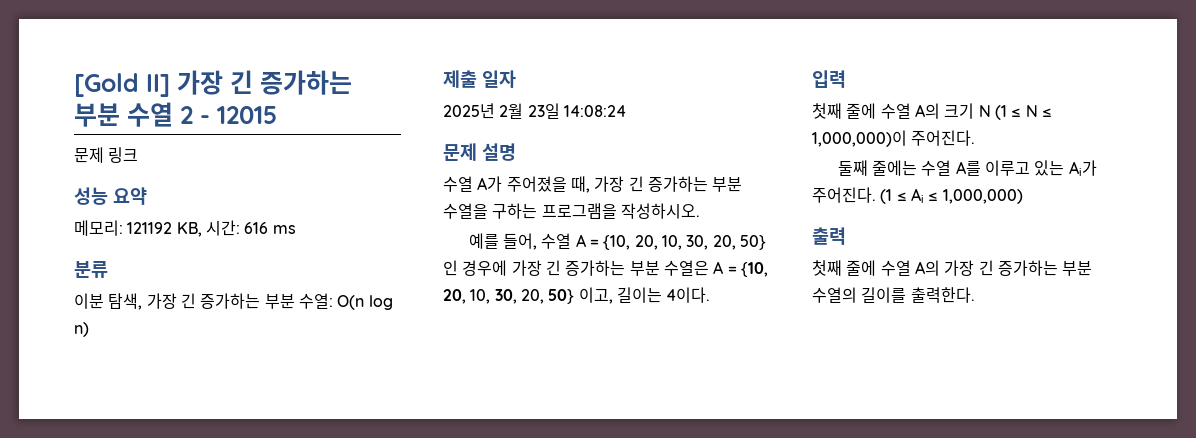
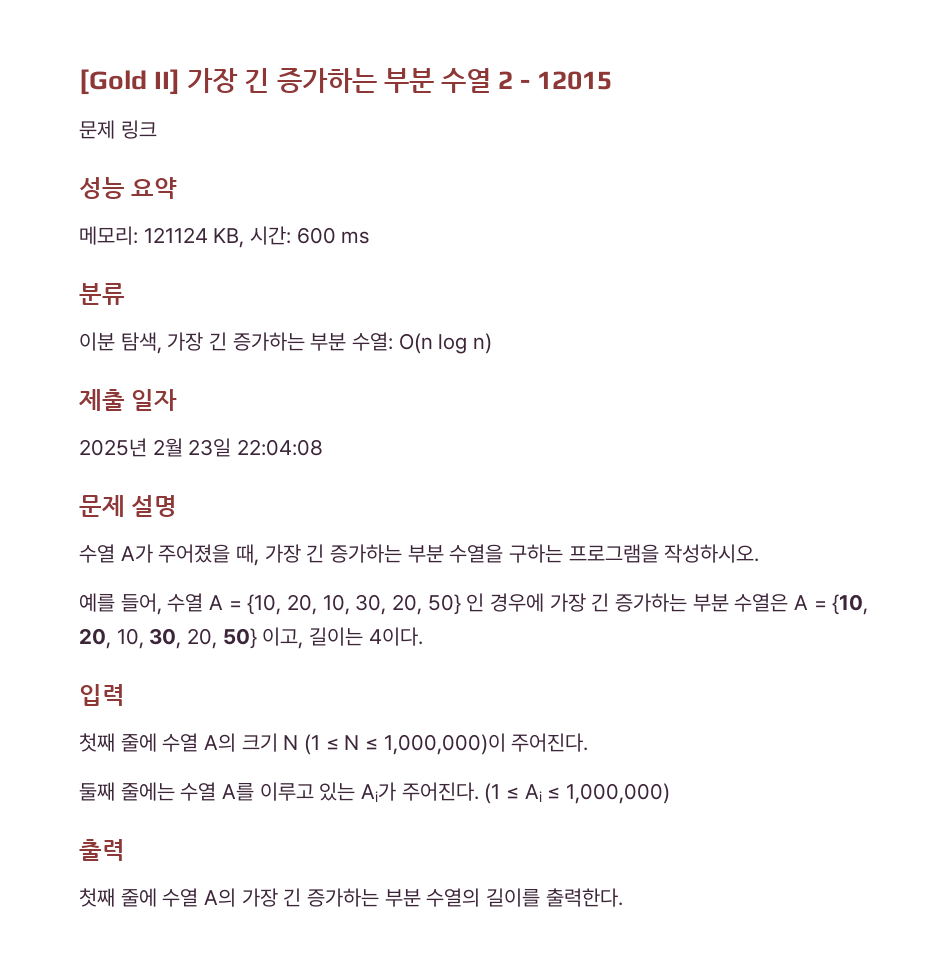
- 메모리: 121192 KB, 시간: 616 ms
+ 메모리: 121124 KB, 시간: 600 ms
- 2025년 2월 23일 14:08:24
+ 2025년 2월 23일 22:04:08

